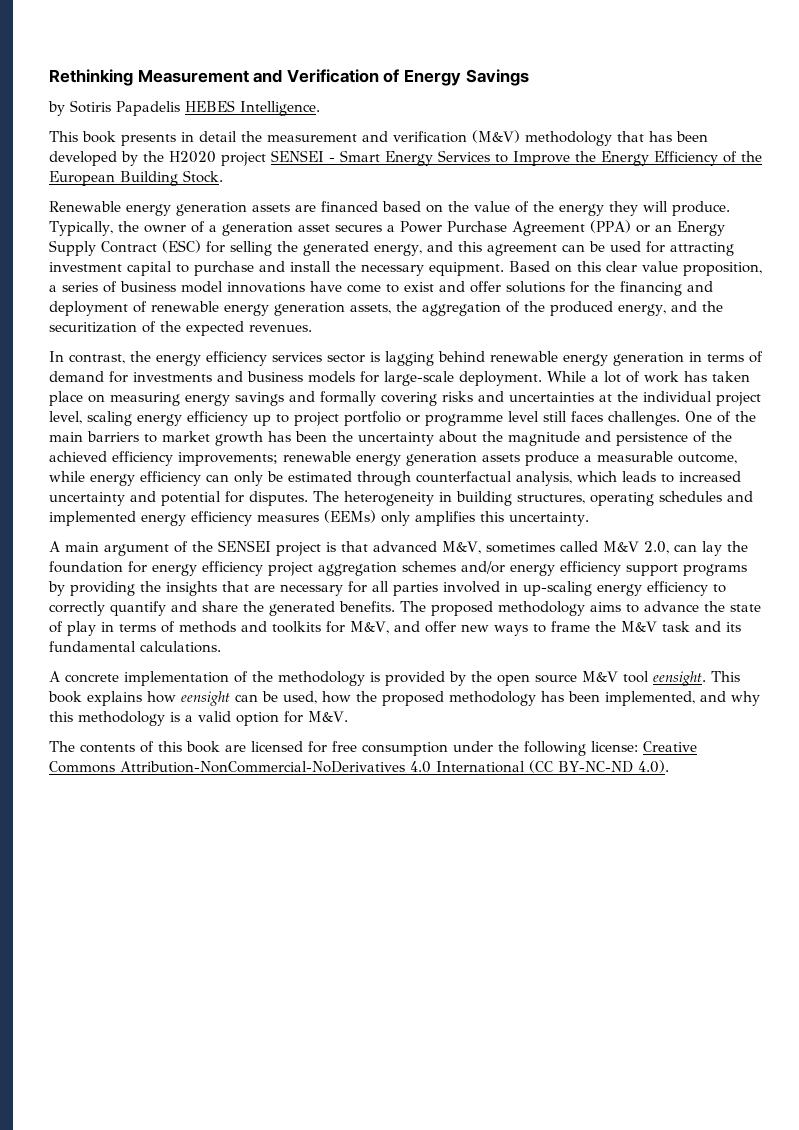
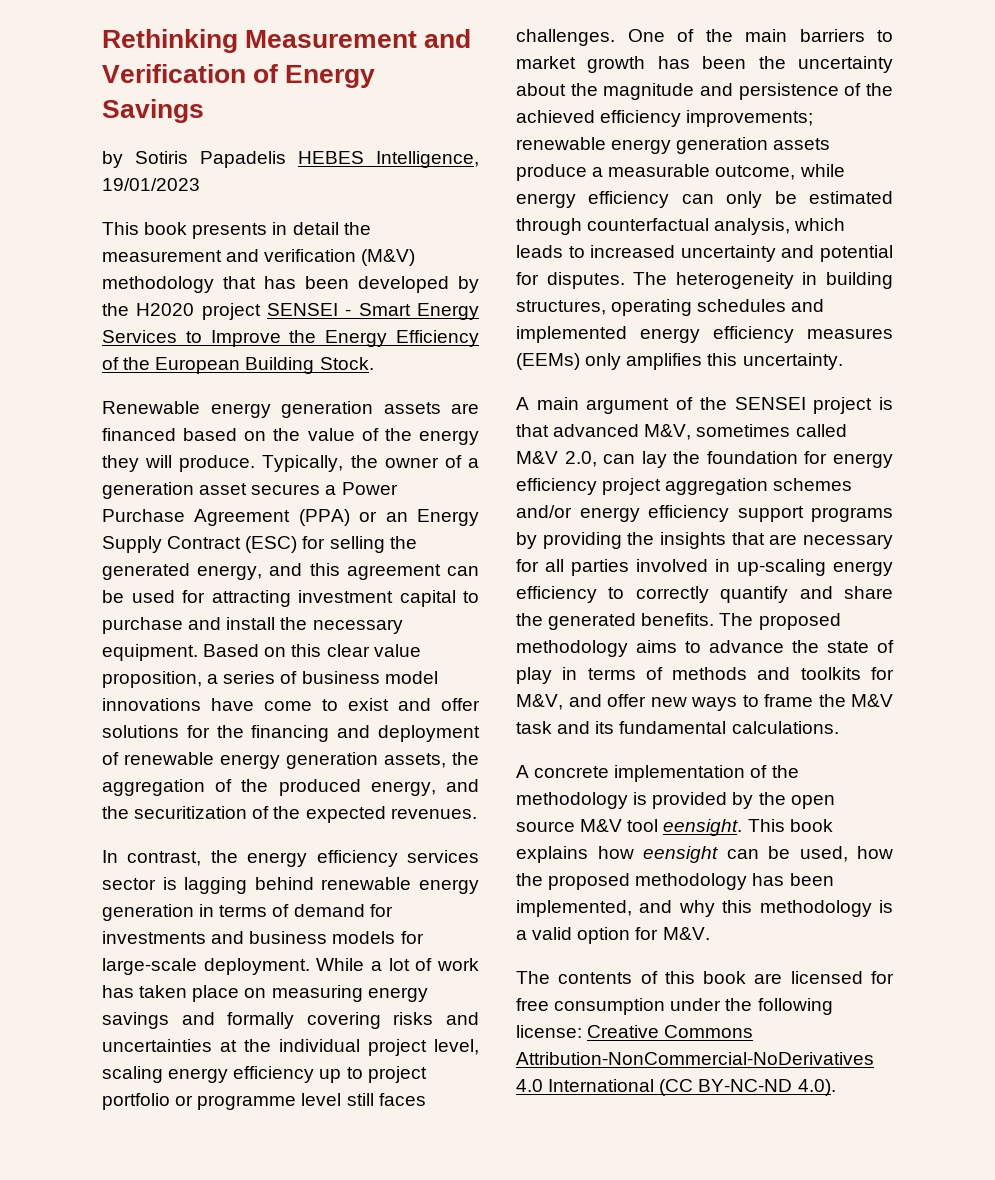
- by Sotiris Papadelis HEBES Intelligence.
+ by Sotiris Papadelis HEBES Intelligence, 19/01/2023

